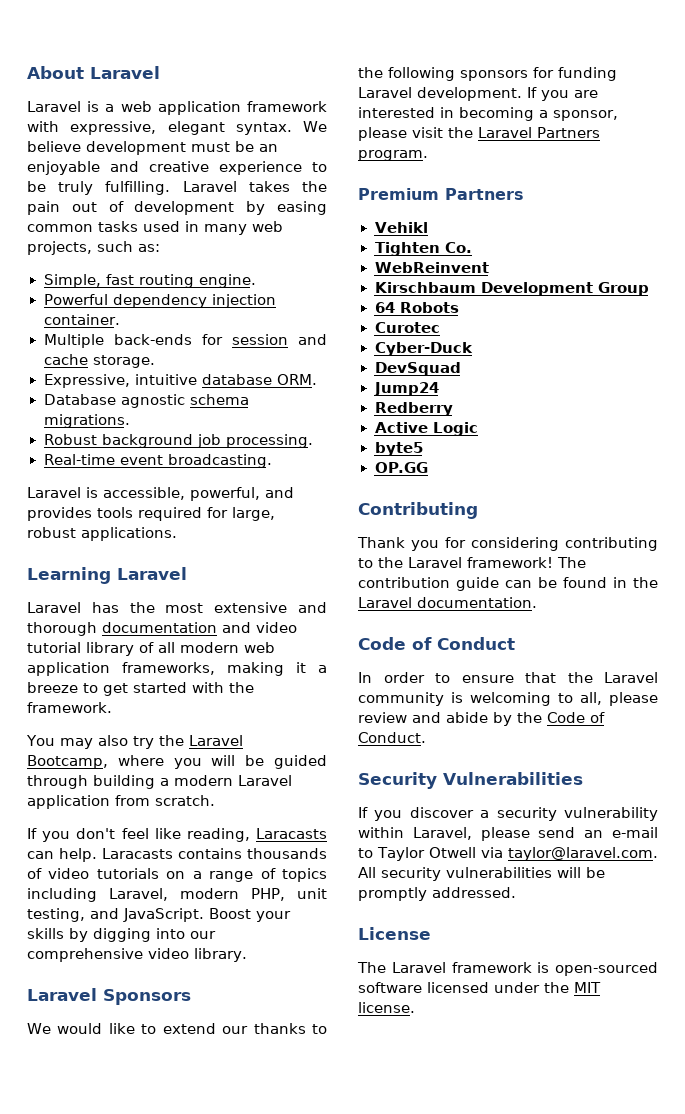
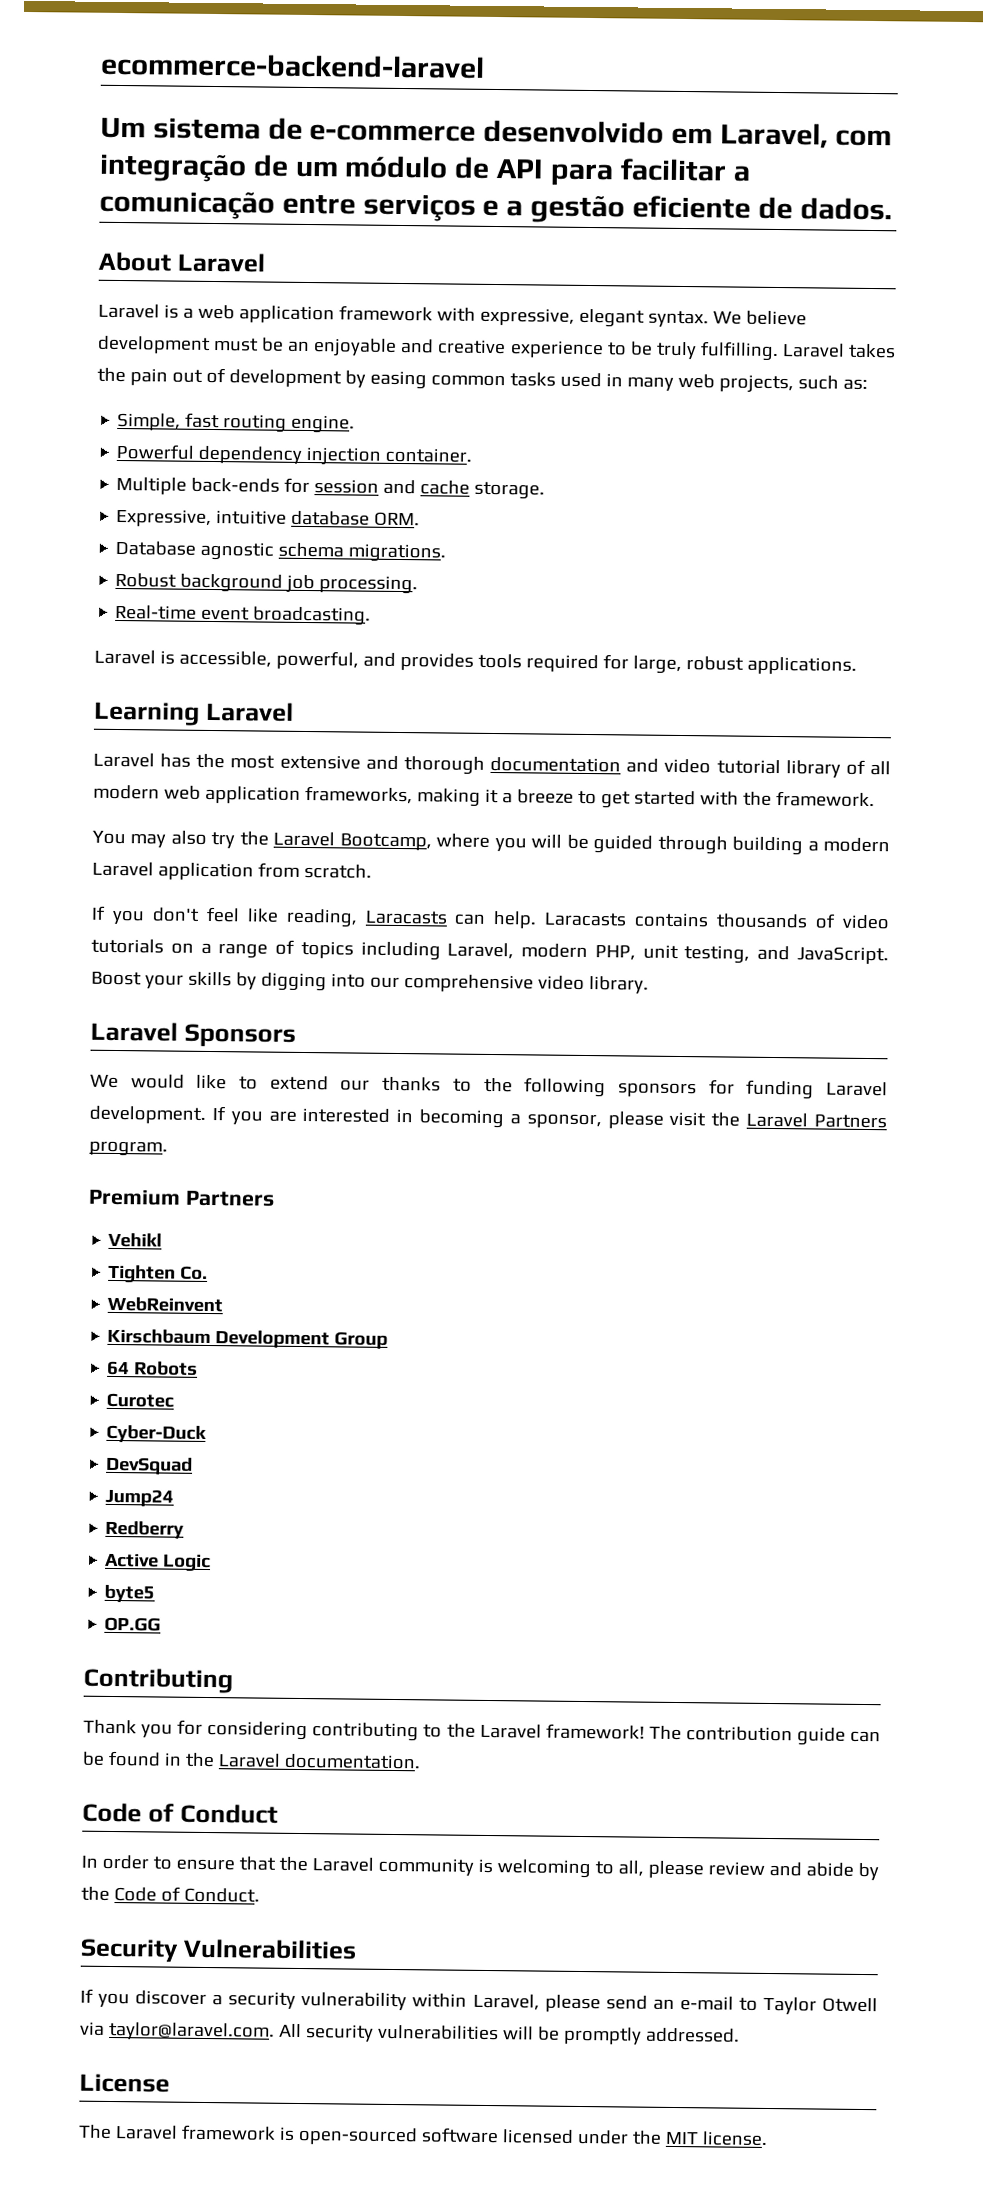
+ ecommerce-backend-laravel
+ Um sistema de e-commerce desenvolvido em Laravel, com integração de um módulo de API para facilitar a comunicação entre serviços e a gestão eficiente de dados.

